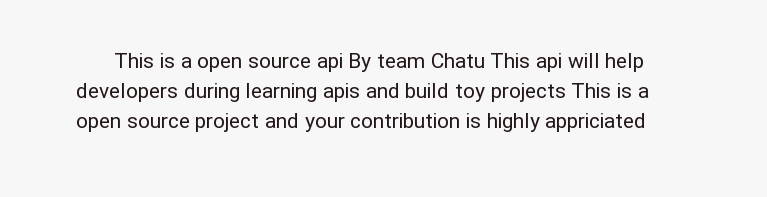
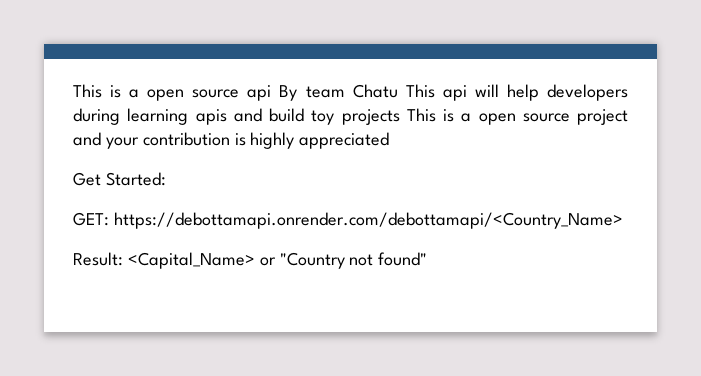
- This is a open source api By team Chatu This api will help developers during learning apis and build toy projects This is a open source project and your contribution is highly appriciated
+ This is a open source api By team Chatu This api will help developers during learning apis and build toy projects This is a open source project and your contribution is highly appreciated
+ Get Started:
+ GET: https://debottamapi.onrender.com/debottamapi/<Country_Name>
+ Result: <Capital_Name> or "Country not found"

